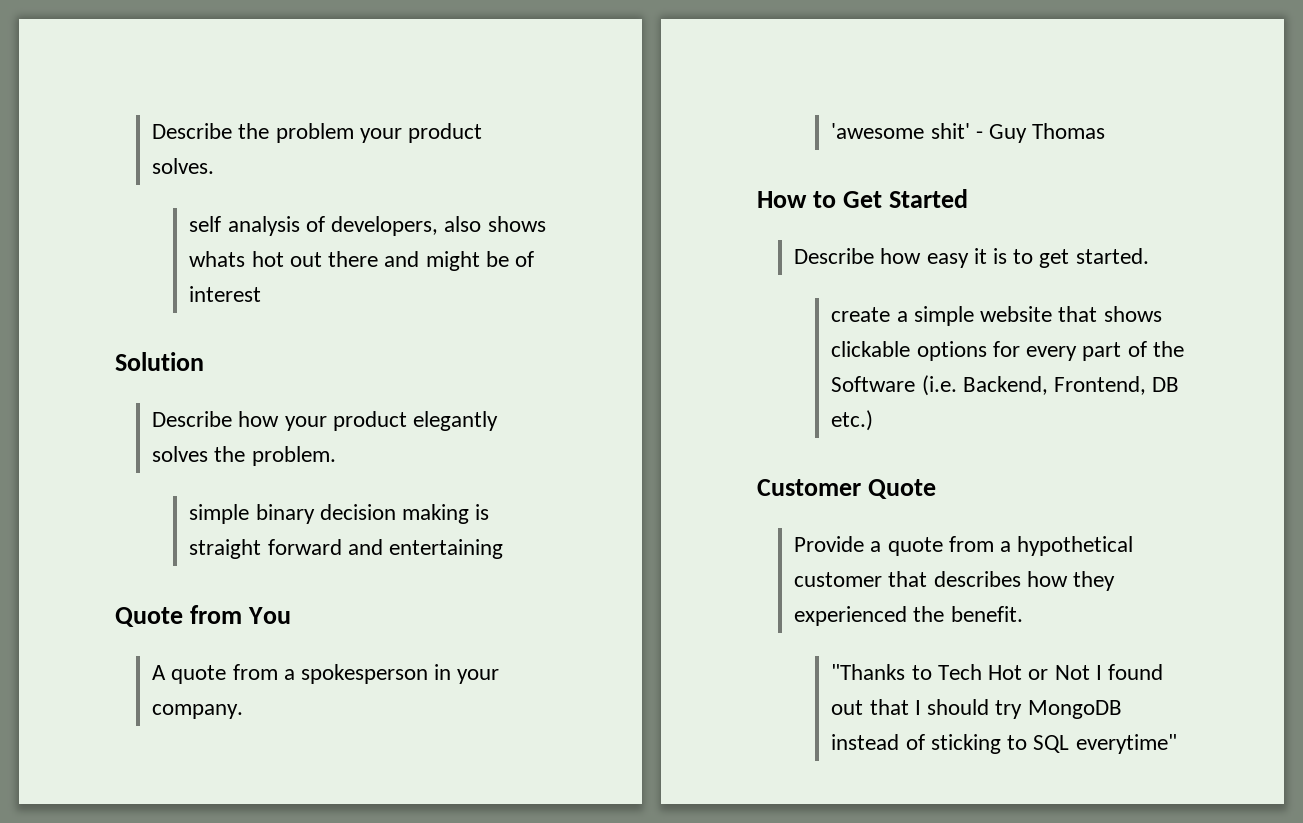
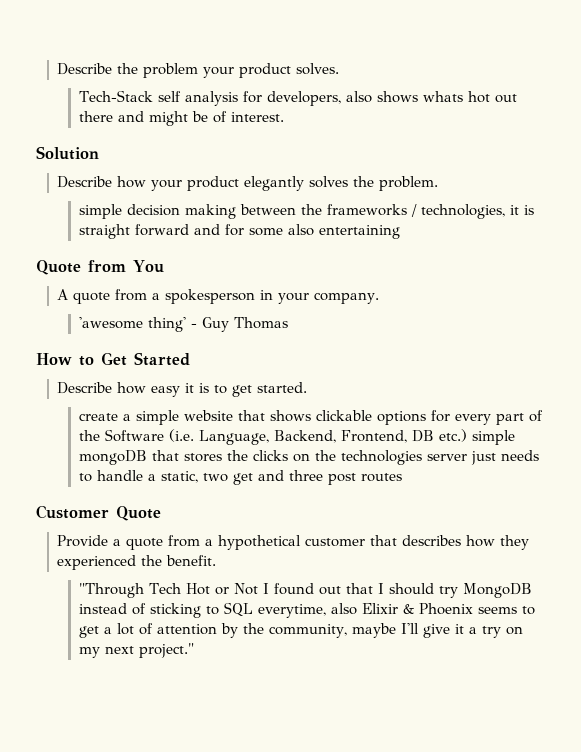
- self analysis of developers, also shows whats hot out there and might be of interest
+ Tech-Stack self analysis for developers, also shows whats hot out there and might be of interest.
- simple binary decision making is straight forward and entertaining
+ simple decision making between the frameworks / technologies, it is straight forward and for some also entertaining
- 'awesome shit' - Guy Thomas
+ 'awesome thing' - Guy Thomas
- create a simple website that shows clickable options for every part of the Software (i.e. Backend, Frontend, DB etc.)
+ create a simple website that shows clickable options for every part of the Software (i.e. Language, Backend, Frontend, DB etc.) simple mongoDB that stores the clicks on the technologies server just needs to handle a static, two get and three post routes
- "Thanks to Tech Hot or Not I found out that I should try MongoDB instead of sticking to SQL everytime"
+ "Through Tech Hot or Not I found out that I should try MongoDB instead of sticking to SQL everytime, also Elixir & Phoenix seems to get a lot of attention by the community, maybe I'll give it a try on my next project."

